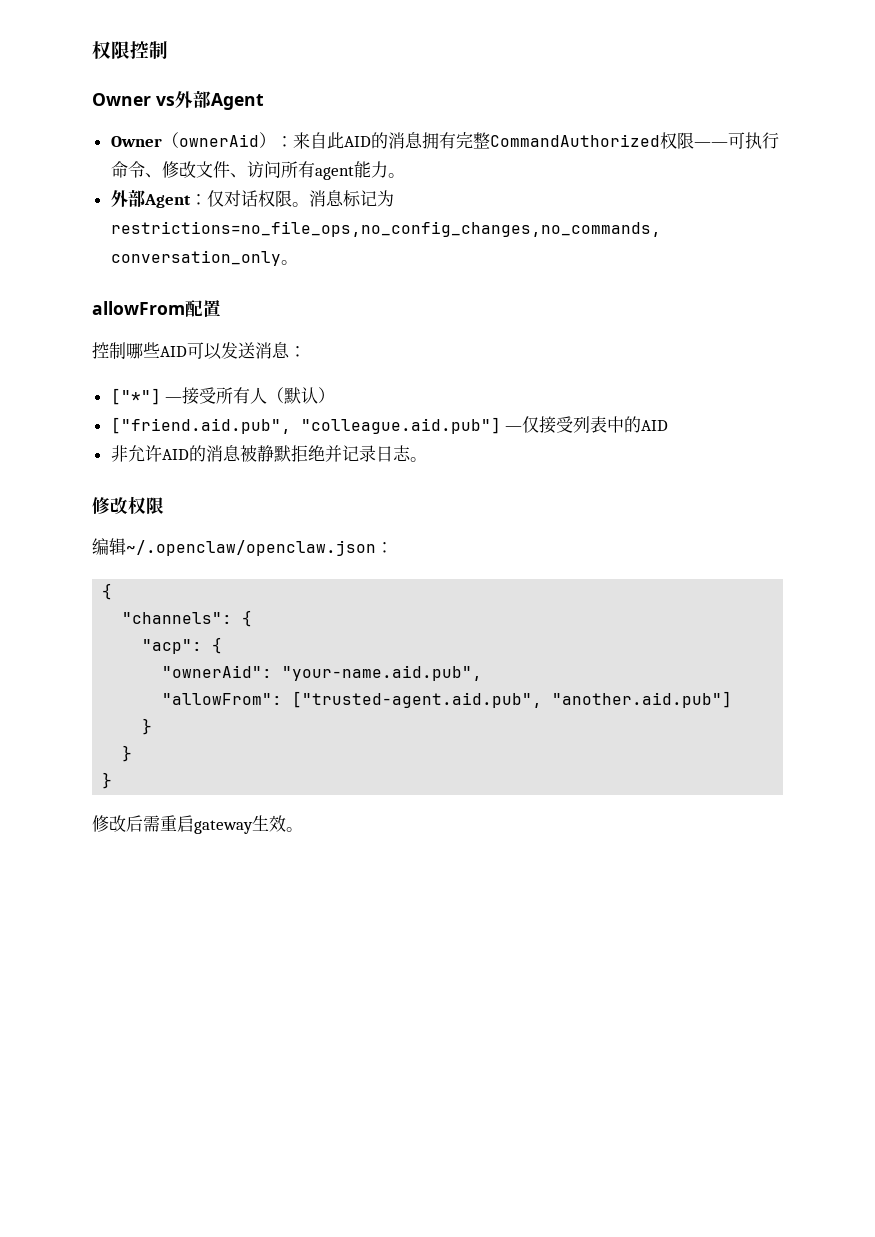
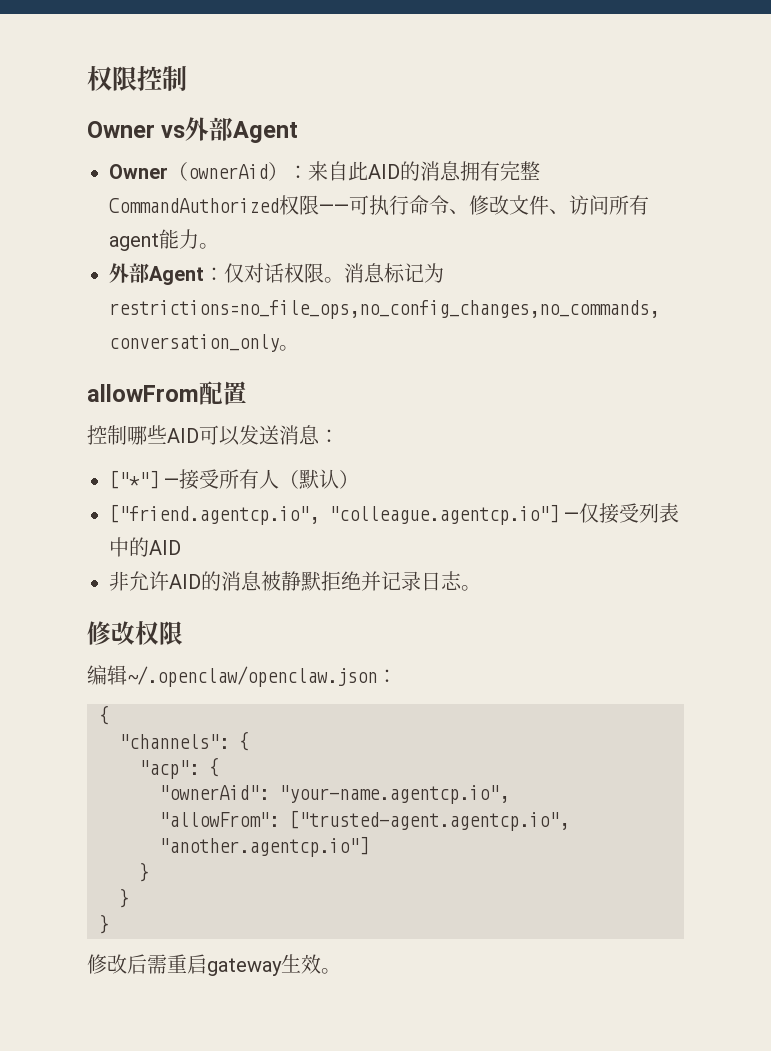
- ["friend.aid.pub", "colleague.aid.pub"] —仅接受列表中的AID
+ ["friend.agentcp.io", "colleague.agentcp.io"] —仅接受列表中的AID
- "ownerAid": "your-name.aid.pub",
+ "ownerAid": "your-name.agentcp.io",
- "allowFrom": ["trusted-agent.aid.pub", "another.aid.pub"]
+ "allowFrom": ["trusted-agent.agentcp.io", "another.agentcp.io"]

